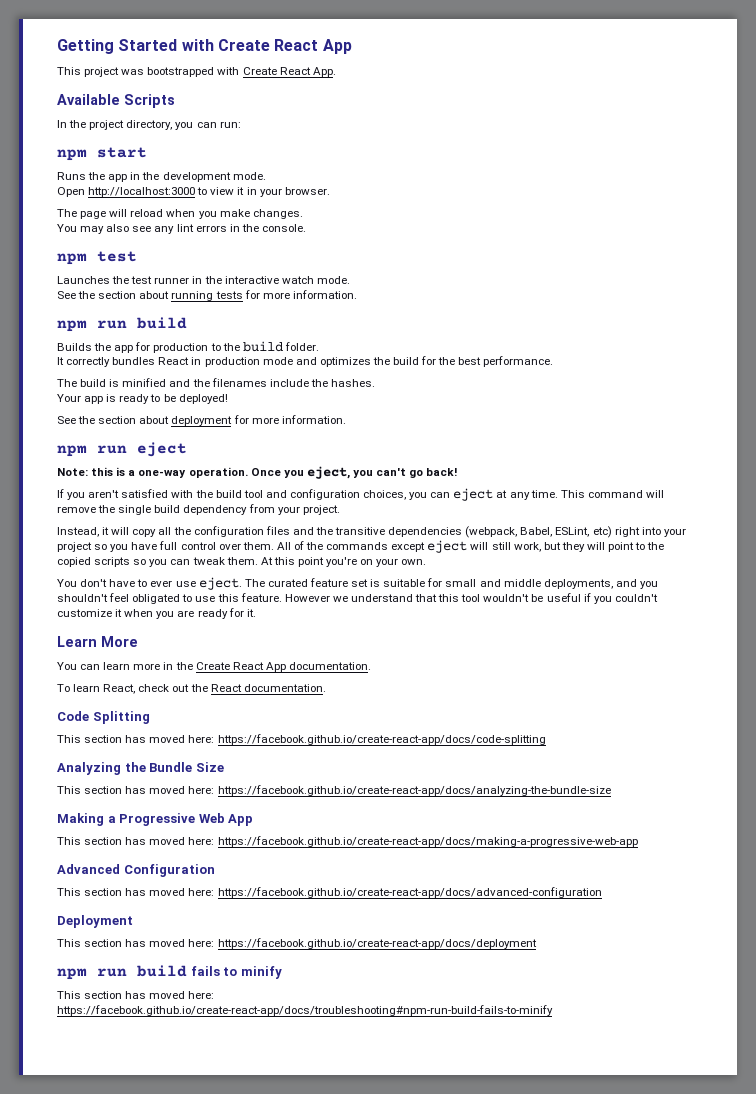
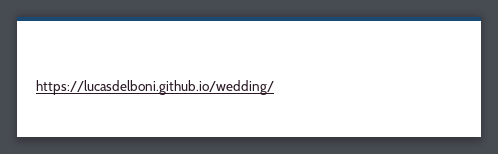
- Getting Started with Create React App
- This project was bootstrapped with Create React App.
- Available Scripts
- In the project directory, you can run:
- npm start
- Runs the app in the development mode.
- Open http://localhost:3000 to view it in your browser.
- The page will reload when you make changes.
- You may also see any lint errors in the console.
- npm test
- Launches the test runner in the interactive watch mode.
- See the section about running tests for more information.
- npm run build
- Builds the app for production to the build folder.
- It correctly bundles React in production mode and optimizes the build for the best performance.
- The build is minified and the filenames include the hashes.
- Your app is ready to be deployed!
- See the section about deployment for more information.
- npm run eject
- Note: this is a one-way operation. Once you eject, you can't go back!
- If you aren't satisfied with the build tool and configuration choices, you can eject at any time. This command will remove the single build dependency from your project.
- Instead, it will copy all the configuration files and the transitive dependencies (webpack, Babel, ESLint, etc) right into your project so you have full control over them. All of the commands except eject will still work, but they will point to the copied scripts so you can tweak them. At this point you're on your own.
- You don't have to ever use eject. The curated feature set is suitable for small and middle deployments, and you shouldn't feel obligated to use this feature. However we understand that this tool wouldn't be useful if you couldn't customize it when you are ready for it.
- Learn More
- You can learn more in the Create React App documentation.
- To learn React, check out the React documentation.
- Code Splitting
- This section has moved here: https://facebook.github.io/create-react-app/docs/code-splitting
- Analyzing the Bundle Size
- This section has moved here: https://facebook.github.io/create-react-app/docs/analyzing-the-bundle-size
- Making a Progressive Web App
- This section has moved here: https://facebook.github.io/create-react-app/docs/making-a-progressive-web-app
- Advanced Configuration
- This section has moved here: https://facebook.github.io/create-react-app/docs/advanced-configuration
- Deployment
- This section has moved here: https://facebook.github.io/create-react-app/docs/deployment
- npm run build fails to minify
- This section has moved here: https://facebook.github.io/create-react-app/docs/troubleshooting#npm-run-build-fails-to-minify
+ https://lucasdelboni.github.io/wedding/

